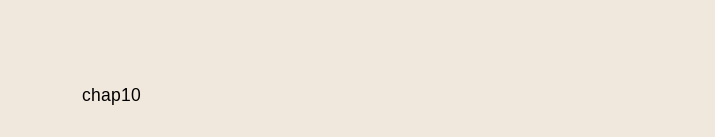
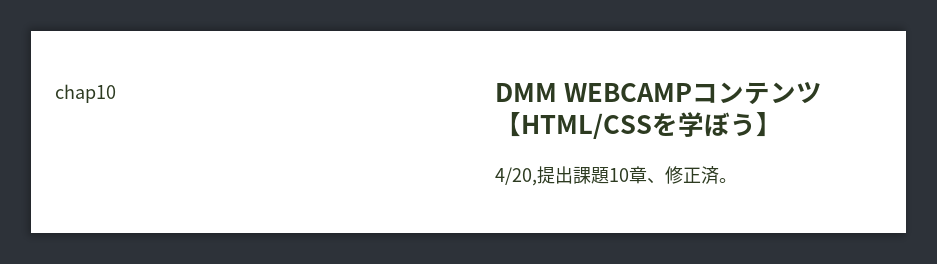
+ DMM WEBCAMPコンテンツ【HTML/CSSを学ぼう】
+ 4/20,提出課題10章、修正済。

